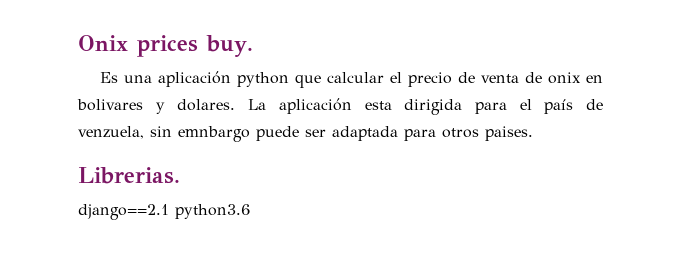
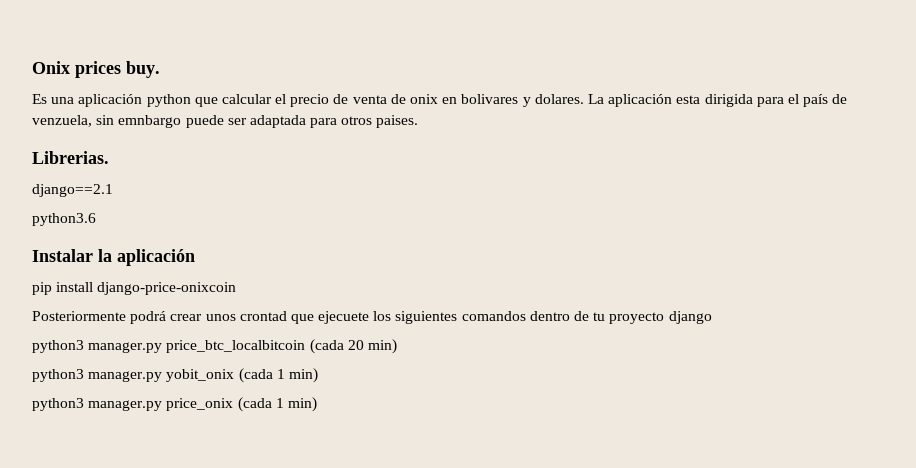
- django==2.1 python3.6
+ django==2.1
+ python3.6
+ Instalar la aplicación
+ pip install django-price-onixcoin
+ Posteriormente podrá crear unos crontad que ejecuete los siguientes comandos dentro de tu proyecto django
+ python3 manager.py price_btc_localbitcoin (cada 20 min)
+ python3 manager.py yobit_onix (cada 1 min)
+ python3 manager.py price_onix (cada 1 min)

